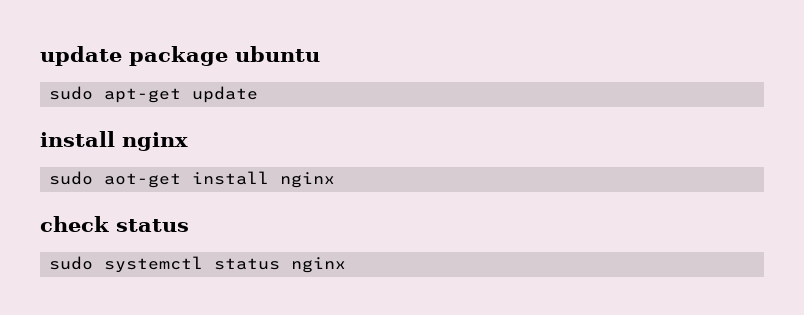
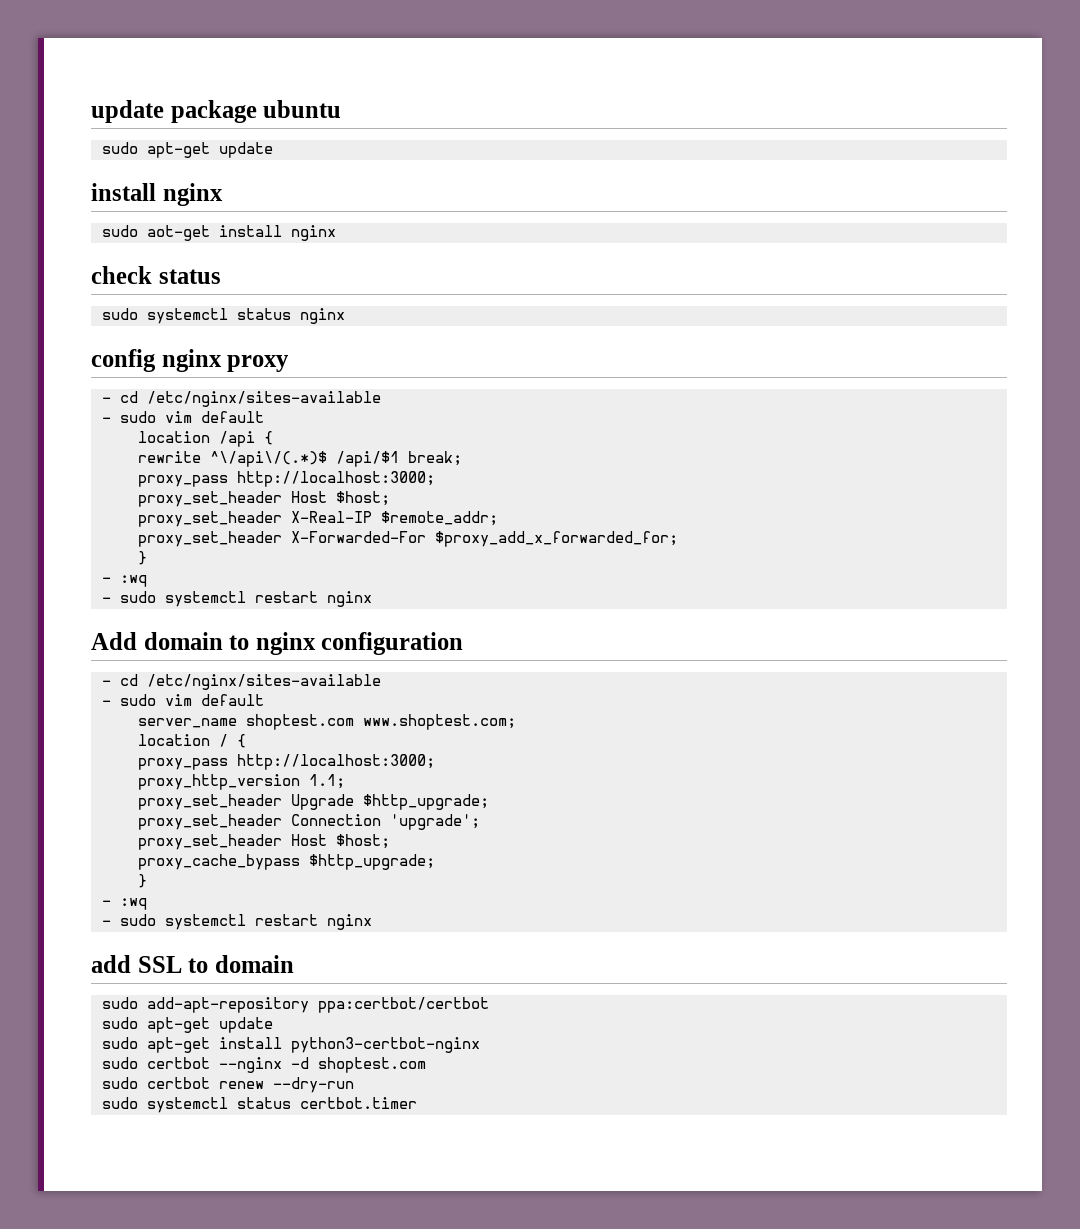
+ config nginx proxy
+ - cd /etc/nginx/sites-available
+ - sudo vim default
+ location /api {
+ rewrite ^\/api\/(.*)$ /api/$1 break;
+ proxy_pass http://localhost:3000;
+ proxy_set_header Host $host;
+ proxy_set_header X-Real-IP $remote_addr;
+ proxy_set_header X-Forwarded-For $proxy_add_x_forwarded_for;
+ }
+ - :wq
+ - sudo systemctl restart nginx
+ Add domain to nginx configuration
+ - cd /etc/nginx/sites-available
+ - sudo vim default
+ server_name shoptest.com www.shoptest.com;
+ location / {
+ proxy_pass http://localhost:3000;
+ proxy_http_version 1.1;
+ proxy_set_header Upgrade $http_upgrade;
+ proxy_set_header Connection 'upgrade';
+ proxy_set_header Host $host;
+ proxy_cache_bypass $http_upgrade;
+ }
+ - :wq
+ - sudo systemctl restart nginx
+ add SSL to domain
+ sudo add-apt-repository ppa:certbot/certbot
+ sudo apt-get update
+ sudo apt-get install python3-certbot-nginx
+ sudo certbot --nginx -d shoptest.com
+ sudo certbot renew --dry-run
+ sudo systemctl status certbot.timer

